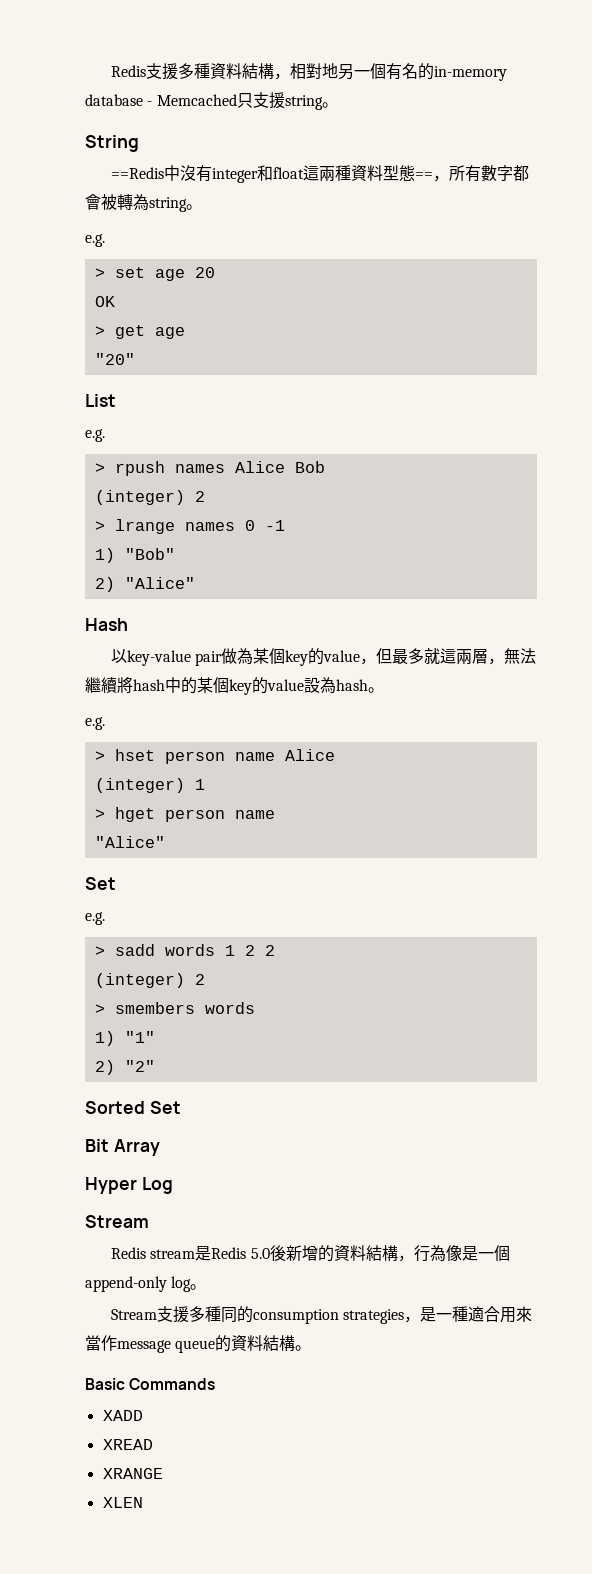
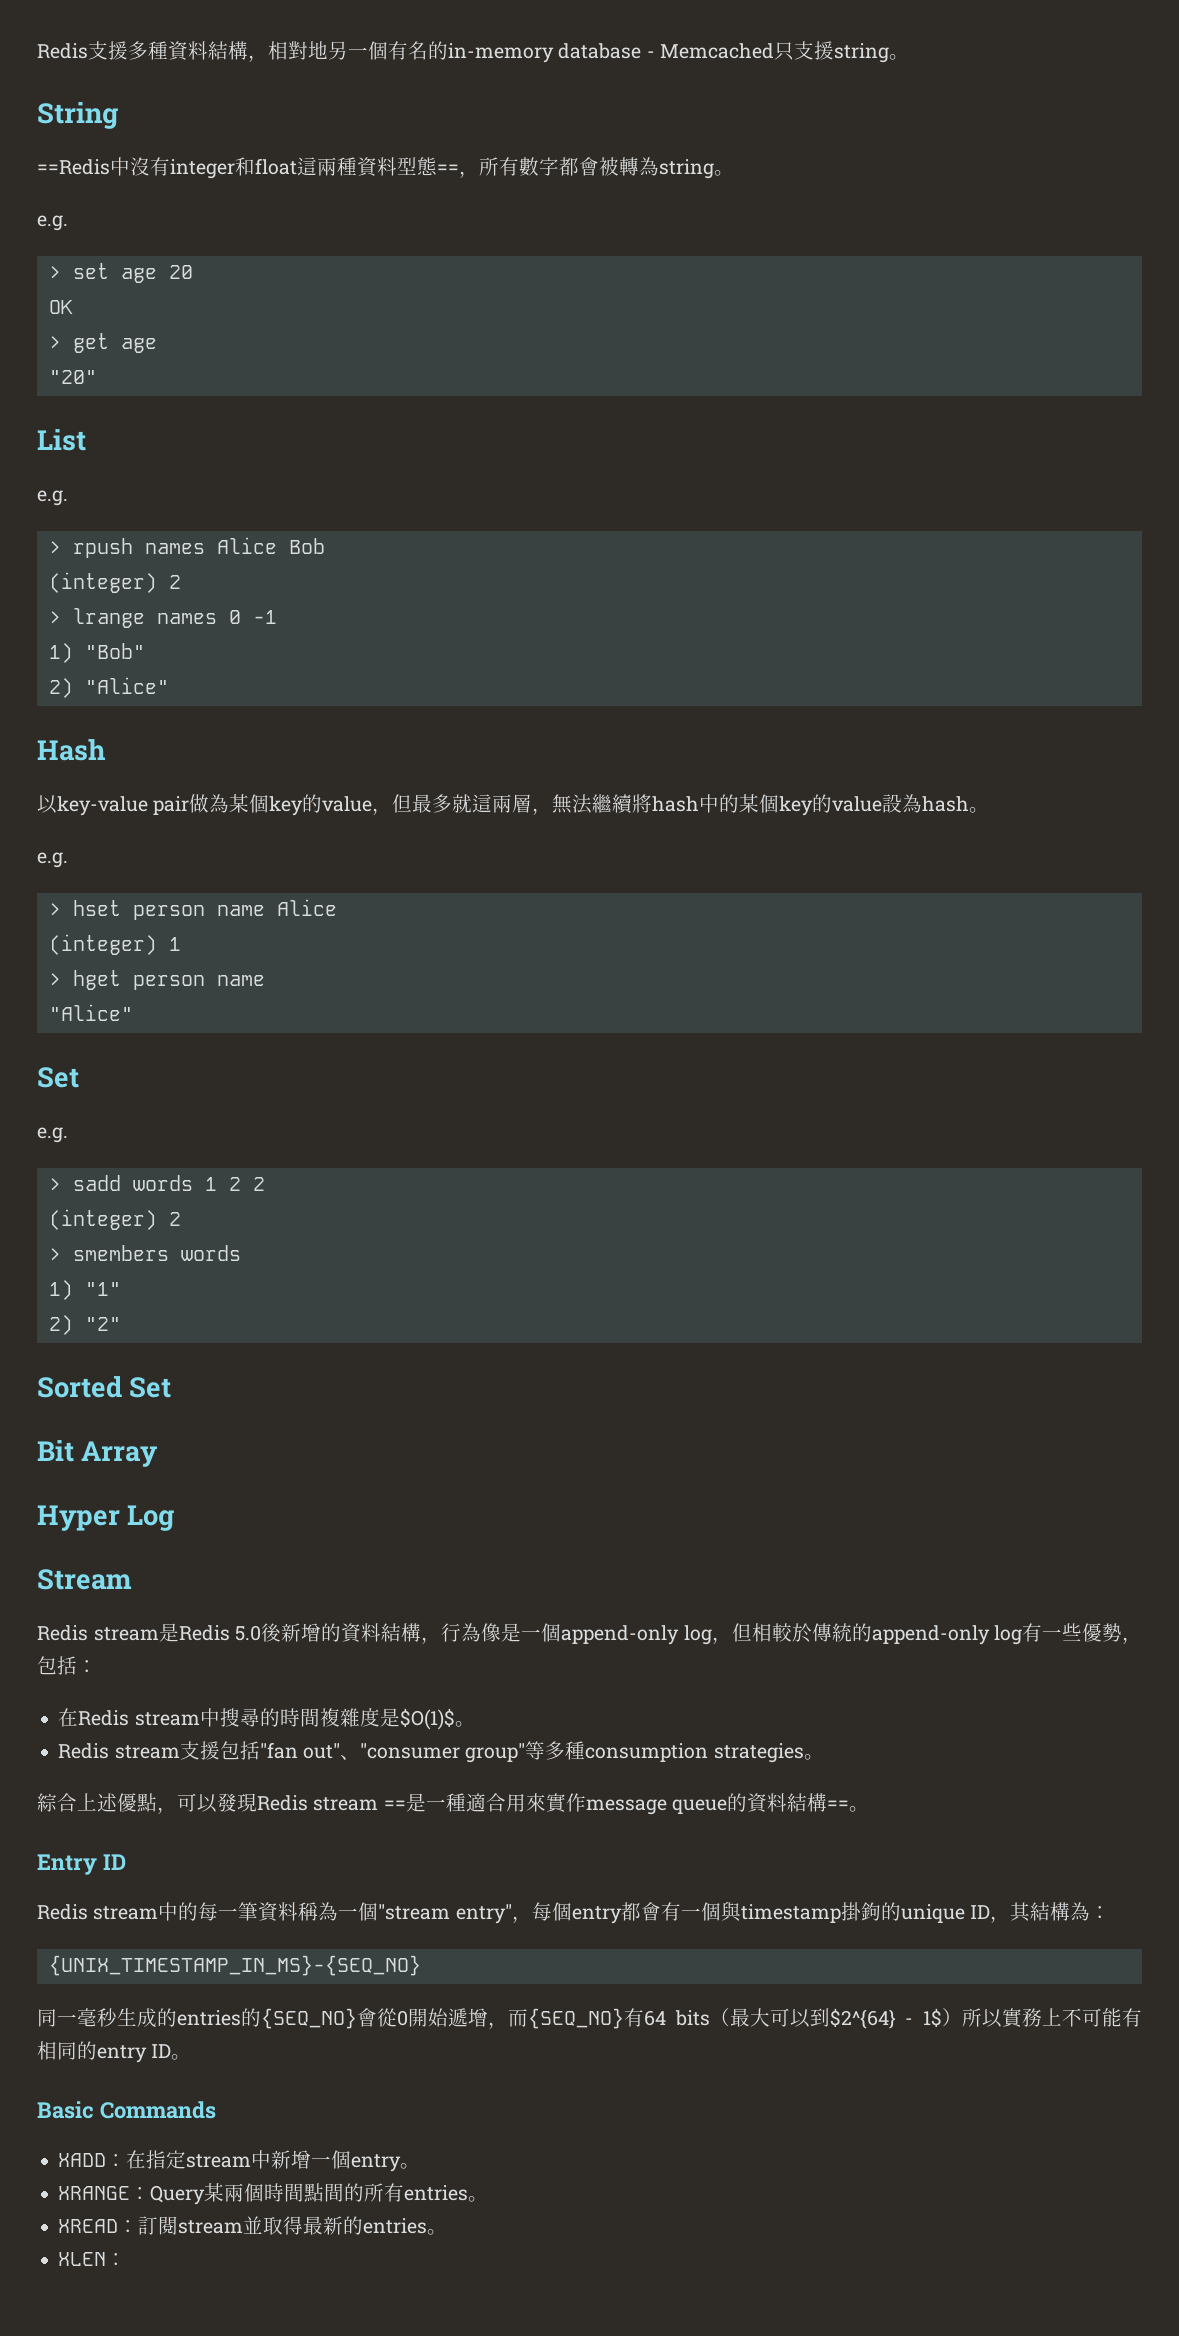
- Redis stream是Redis 5.0後新增的資料結構，行為像是一個append-only log。
- Stream支援多種同的consumption strategies，是一種適合用來當作message queue的資料結構。
+ Redis stream是Redis 5.0後新增的資料結構，行為像是一個append-only log，但相較於傳統的append-only log有一些優勢，包括：
+ 在Redis stream中搜尋的時間複雜度是$O(1)$。
+ Redis stream支援包括"fan out"、"consumer group"等多種consumption strategies。
+ 綜合上述優點，可以發現Redis stream ==是一種適合用來實作message queue的資料結構==。
+ Entry ID
+ Redis stream中的每一筆資料稱為一個"stream entry"，每個entry都會有一個與timestamp掛鉤的unique ID，其結構為：
+ {UNIX_TIMESTAMP_IN_MS}-{SEQ_NO}
+ 同一毫秒生成的entries的{SEQ_NO}會從0開始遞增，而{SEQ_NO}有64 bits（最大可以到$2^{64} - 1$）所以實務上不可能有相同的entry ID。
  Basic Commands
- XADD
- XREAD
- XRANGE
+ XADD：在指定stream中新增一個entry。
+ XRANGE：Query某兩個時間點間的所有entries。
+ XREAD：訂閱stream並取得最新的entries。
- XLEN
+ XLEN：

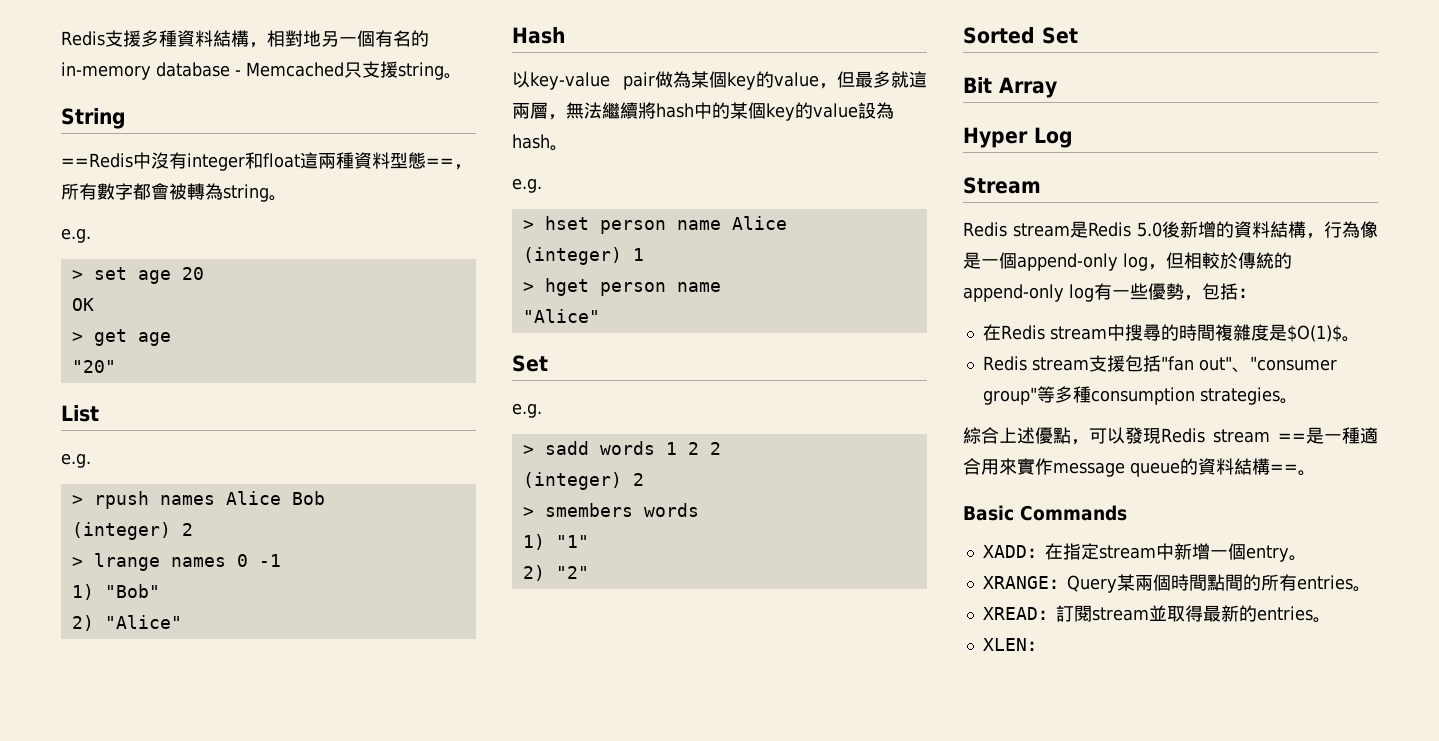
- Entry ID
- Redis stream中的每一筆資料稱為一個"stream entry"，每個entry都會有一個與timestamp掛鉤的unique ID，其結構為：
- {UNIX_TIMESTAMP_IN_MS}-{SEQ_NO}
- 同一毫秒生成的entries的{SEQ_NO}會從0開始遞增，而{SEQ_NO}有64 bits（最大可以到$2^{64} - 1$）所以實務上不可能有相同的entry ID。

